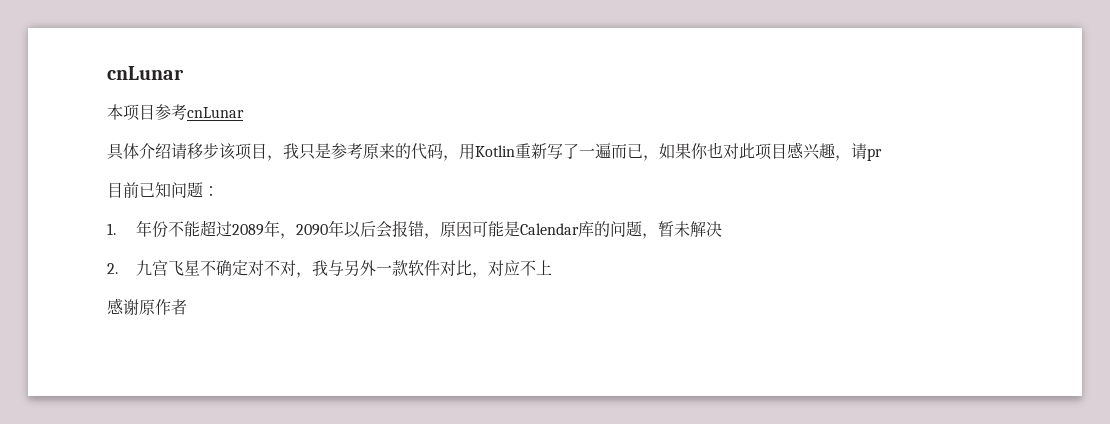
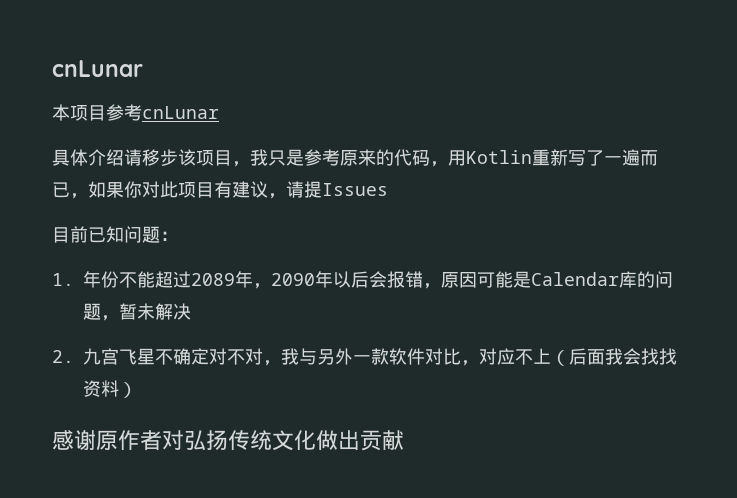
- 具体介绍请移步该项目，我只是参考原来的代码，用Kotlin重新写了一遍而已，如果你也对此项目感兴趣，请pr
+ 具体介绍请移步该项目，我只是参考原来的代码，用Kotlin重新写了一遍而已，如果你对此项目有建议，请提Issues
- 2.九宫飞星不确定对不对，我与另外一款软件对比，对应不上
- 感谢原作者
+ 2.九宫飞星不确定对不对，我与另外一款软件对比，对应不上（后面我会找找资料）
+ 感谢原作者对弘扬传统文化做出贡献

